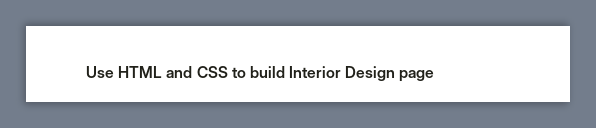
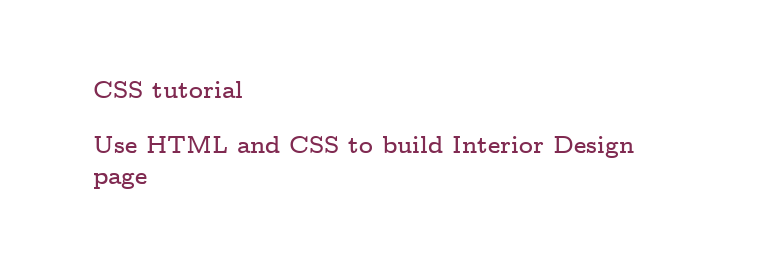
+ CSS tutorial

